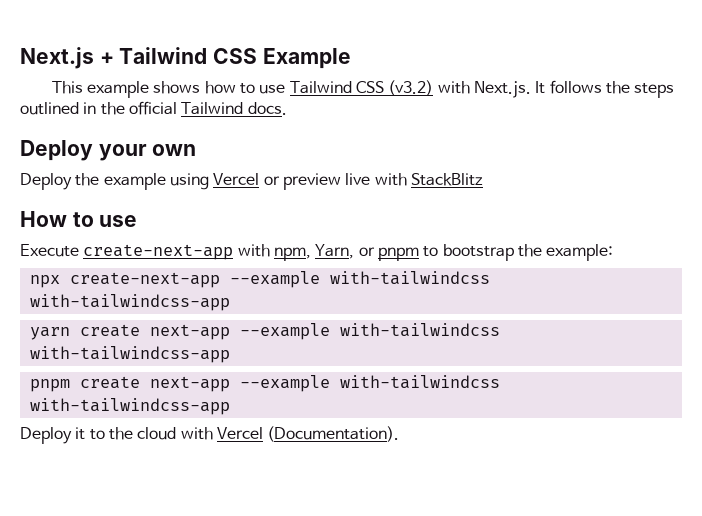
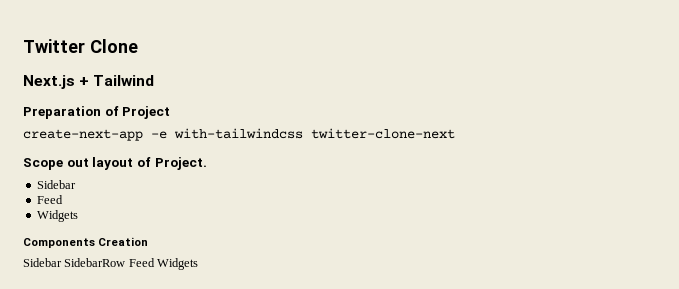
+ Twitter Clone
- Next.js + Tailwind CSS Example
- This example shows how to use Tailwind CSS (v3.2) with Next.js. It follows the steps outlined in the official Tailwind docs.
- Deploy your own
- Deploy the example using Vercel or preview live with StackBlitz
- How to use
- Execute create-next-app with npm, Yarn, or pnpm to bootstrap the example:
- npx create-next-app --example with-tailwindcss with-tailwindcss-app
- yarn create next-app --example with-tailwindcss with-tailwindcss-app
- pnpm create next-app --example with-tailwindcss with-tailwindcss-app
- Deploy it to the cloud with Vercel (Documentation).
+ Next.js + Tailwind
+ Preparation of Project
+ create-next-app -e with-tailwindcss twitter-clone-next
+ Scope out layout of Project.
+ Sidebar
+ Feed
+ Widgets
+ Components Creation
+ Sidebar SidebarRow Feed Widgets

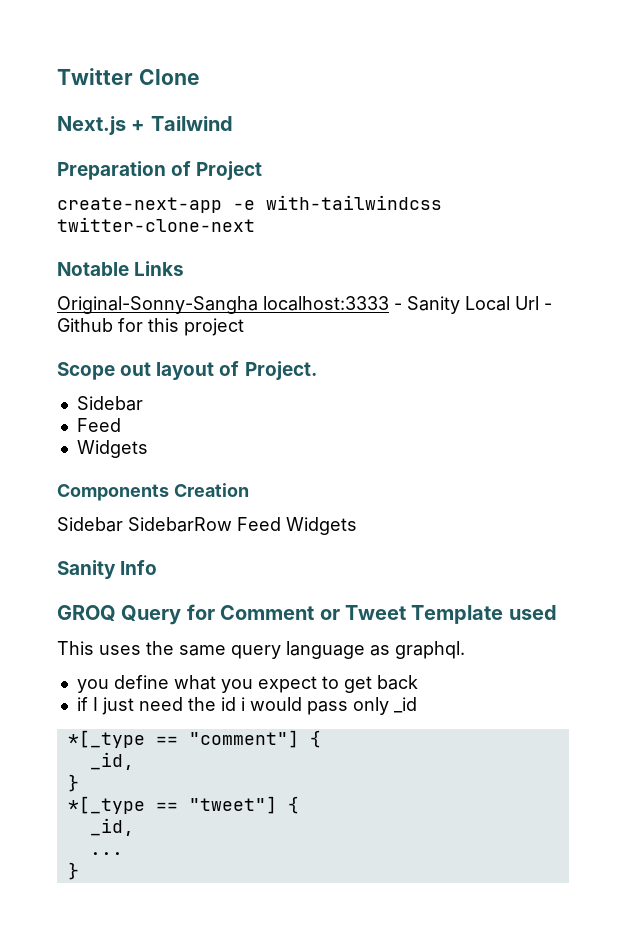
+ Notable Links
+ Original-Sonny-Sangha localhost:3333 - Sanity Local Url - Github for this project
+ Sanity Info
+ GROQ Query for Comment or Tweet Template used
+ This uses the same query language as graphql.
+ you define what you expect to get back
+ if I just need the id i would pass only _id
+ *[_type == "comment"] {
+ _id,
+ }
+ *[_type == "tweet"] {
+ _id,
+ ...
+ }

